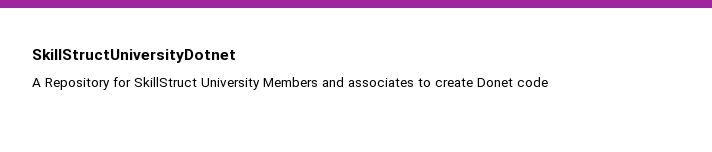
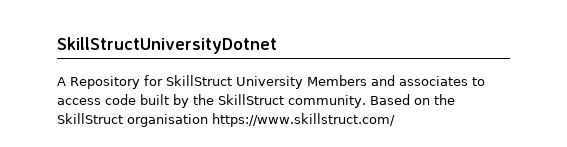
- A Repository for SkillStruct University Members and associates to create Donet code
+ A Repository for SkillStruct University Members and associates to access code built by the SkillStruct community. Based on the SkillStruct organisation https://www.skillstruct.com/

